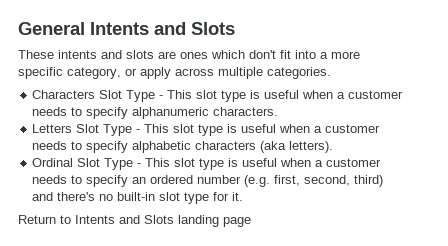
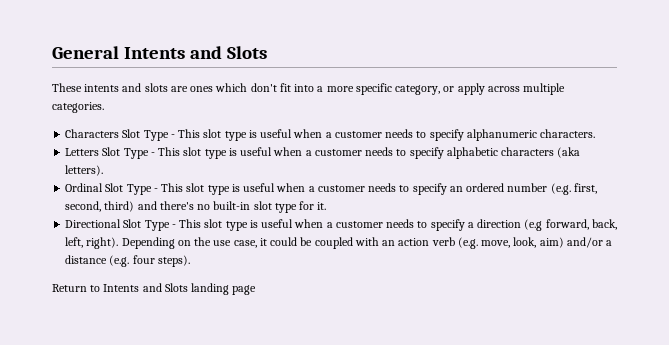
+ Directional Slot Type - This slot type is useful when a customer needs to specify a direction (e.g forward, back, left, right). Depending on the use case, it could be coupled with an action verb (e.g. move, look, aim) and/or a distance (e.g. four steps).

